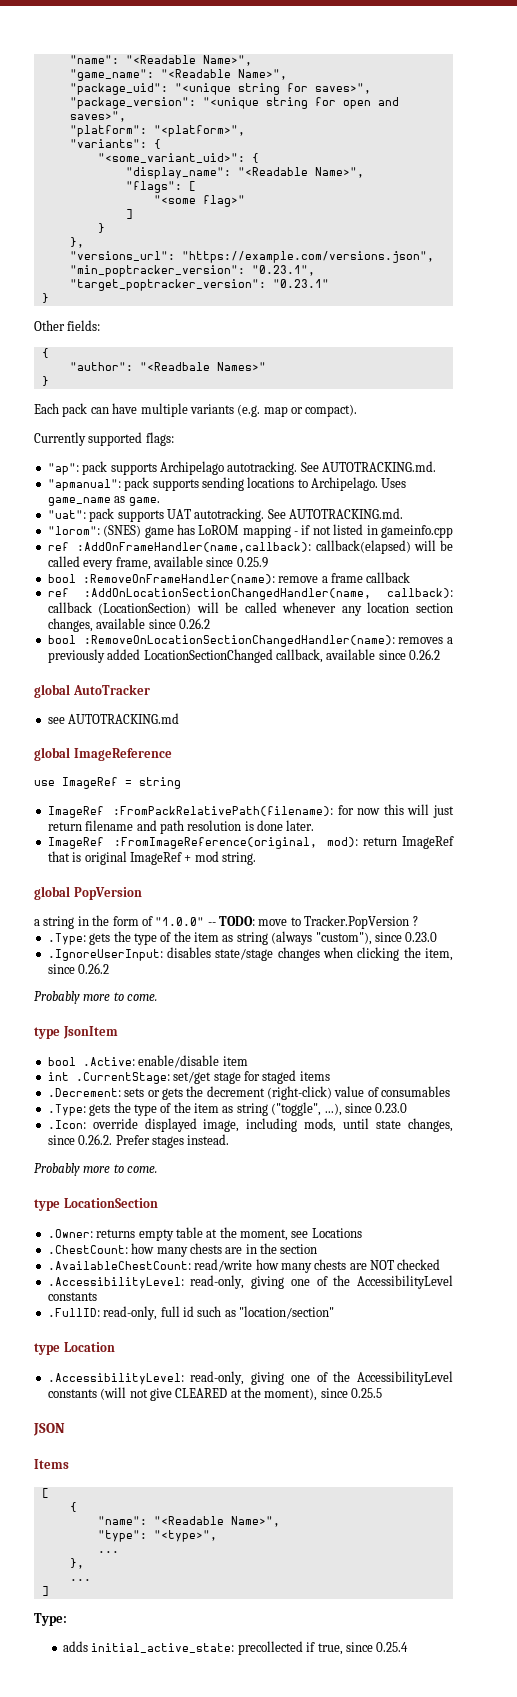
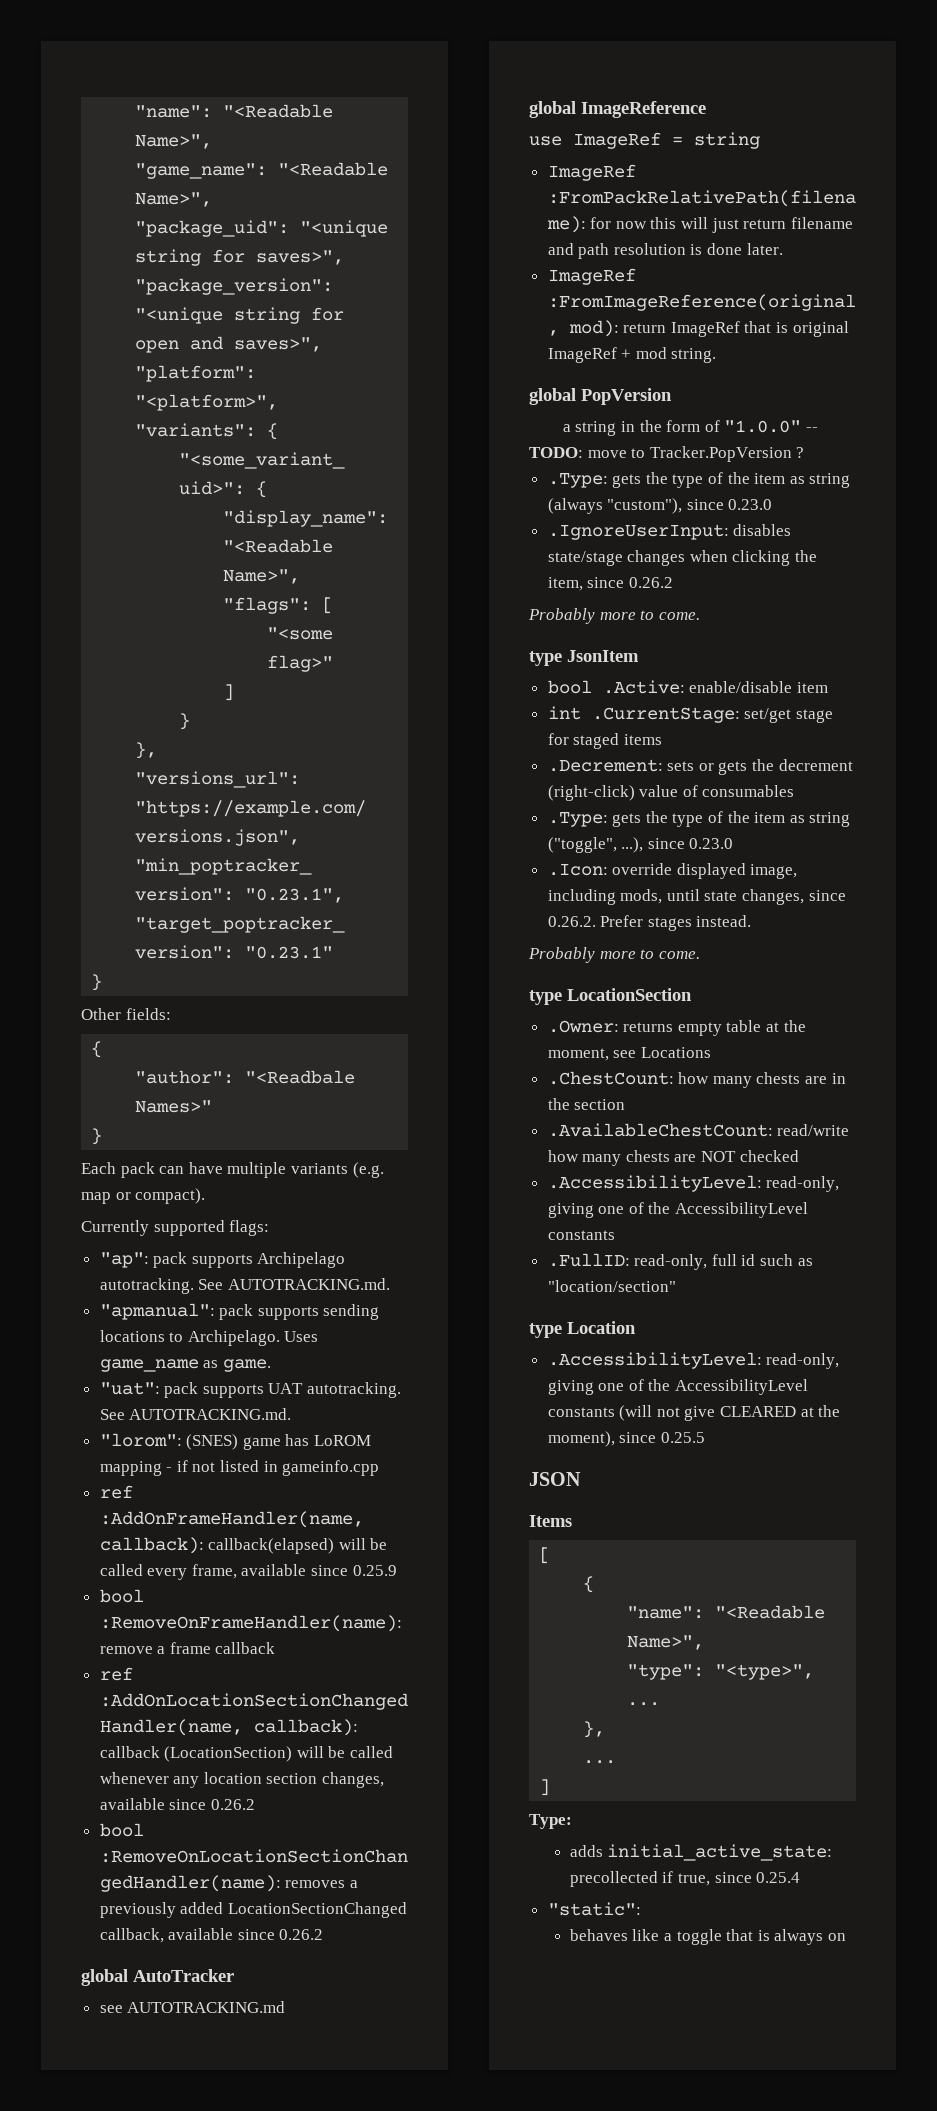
+ "static":
+ behaves like a toggle that is always on

